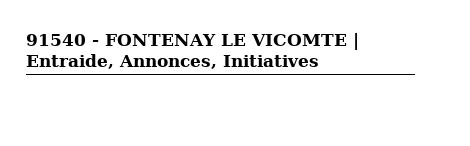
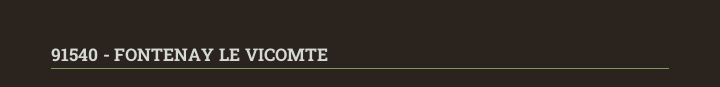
- 91540 - FONTENAY LE VICOMTE | Entraide, Annonces, Initiatives
+ 91540 - FONTENAY LE VICOMTE

